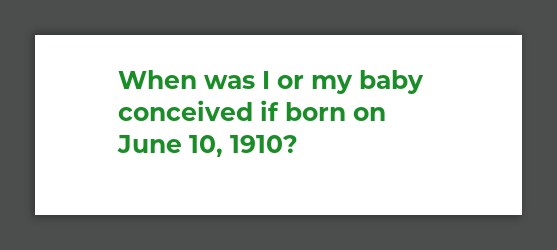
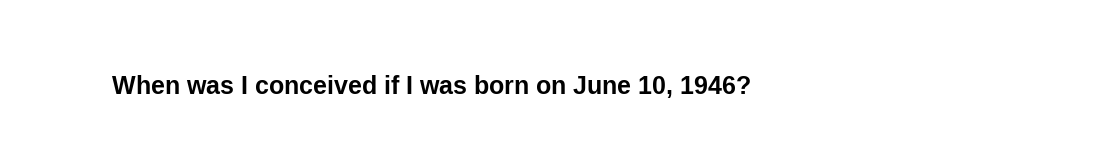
- When was I or my baby conceived if born on June 10, 1910?
+ When was I conceived if I was born on June 10, 1946?

